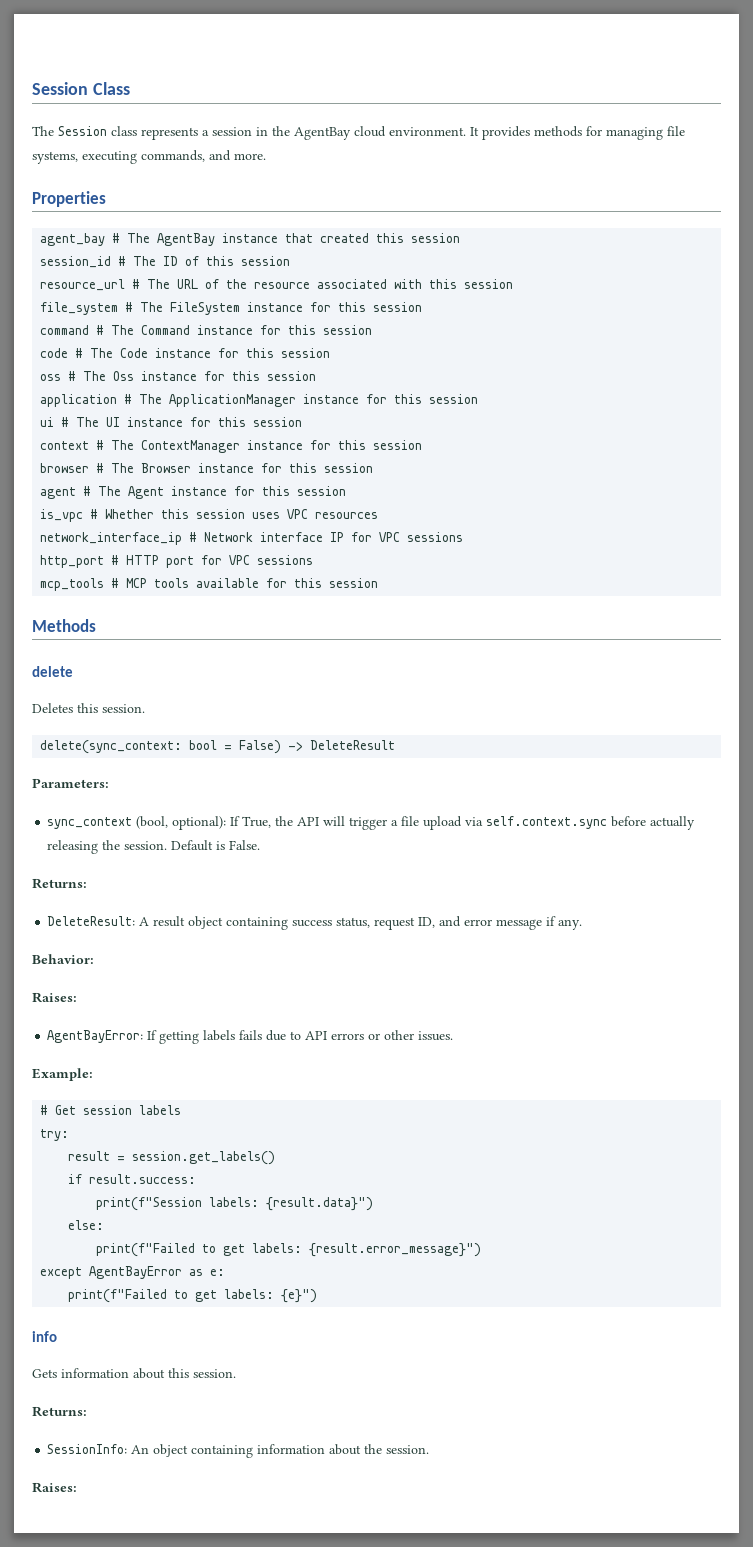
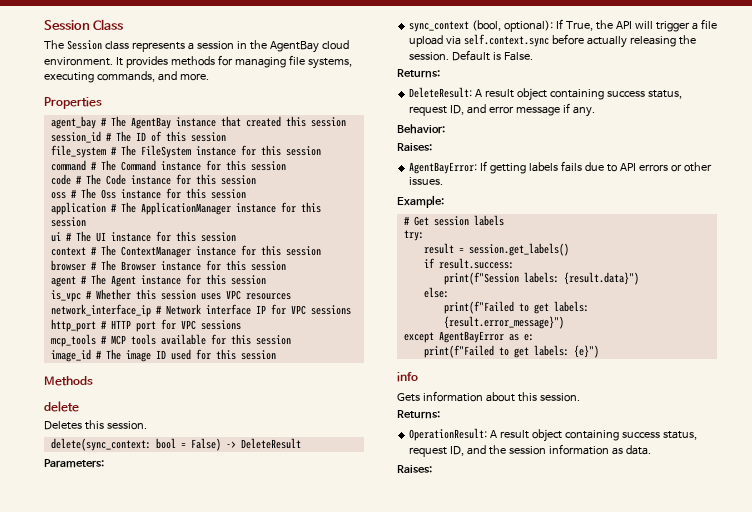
- resource_url # The URL of the resource associated with this session
+ image_id # The image ID used for this session
- SessionInfo: An object containing information about the session.
+ OperationResult: A result object containing success status, request ID, and the session information as data.

